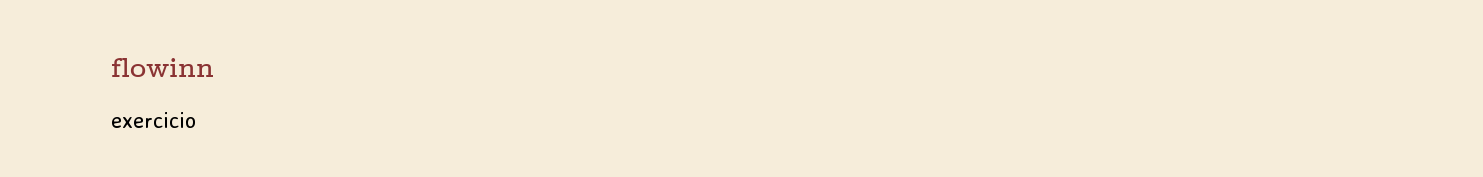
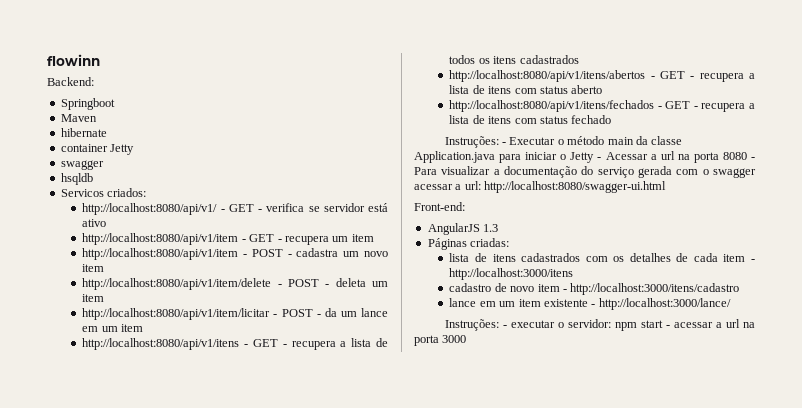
- exercicio
+ Backend:
+ Springboot
+ Maven
+ hibernate
+ container Jetty
+ swagger
+ hsqldb
+ Servicos criados:
+ http://localhost:8080/api/v1/ - GET - verifica se servidor está ativo
+ http://localhost:8080/api/v1/item - GET - recupera um item
+ http://localhost:8080/api/v1/item - POST - cadastra um novo item
+ http://localhost:8080/api/v1/item/delete - POST - deleta um item
+ http://localhost:8080/api/v1/item/licitar - POST - da um lance em um item
+ http://localhost:8080/api/v1/itens - GET - recupera a lista de todos os itens cadastrados
+ http://localhost:8080/api/v1/itens/abertos - GET - recupera a lista de itens com status aberto
+ http://localhost:8080/api/v1/itens/fechados - GET - recupera a lista de itens com status fechado
+ Instruções: - Executar o método main da classe Application.java para iniciar o Jetty - Acessar a url na porta 8080 - Para visualizar a documentação do serviço gerada com o swagger acessar a url: http://localhost:8080/swagger-ui.html
+ Front-end:
+ AngularJS 1.3
+ Páginas criadas:
+ lista de itens cadastrados com os detalhes de cada item - http://localhost:3000/itens
+ cadastro de novo item - http://localhost:3000/itens/cadastro
+ lance em um item existente - http://localhost:3000/lance/
+ Instruções: - executar o servidor: npm start - acessar a url na porta 3000

